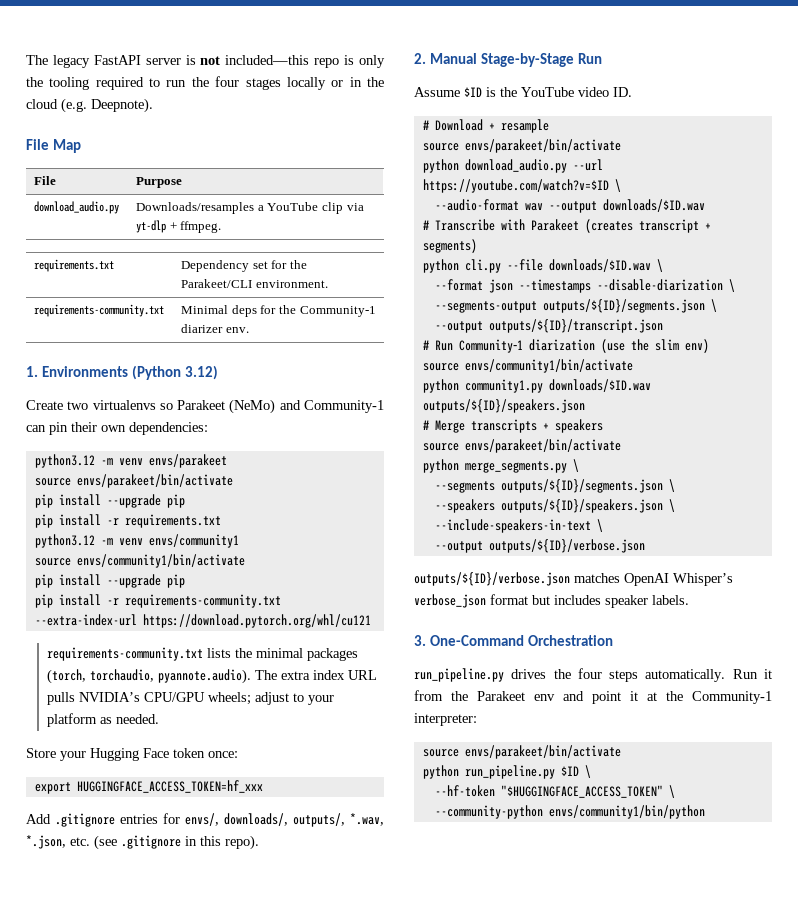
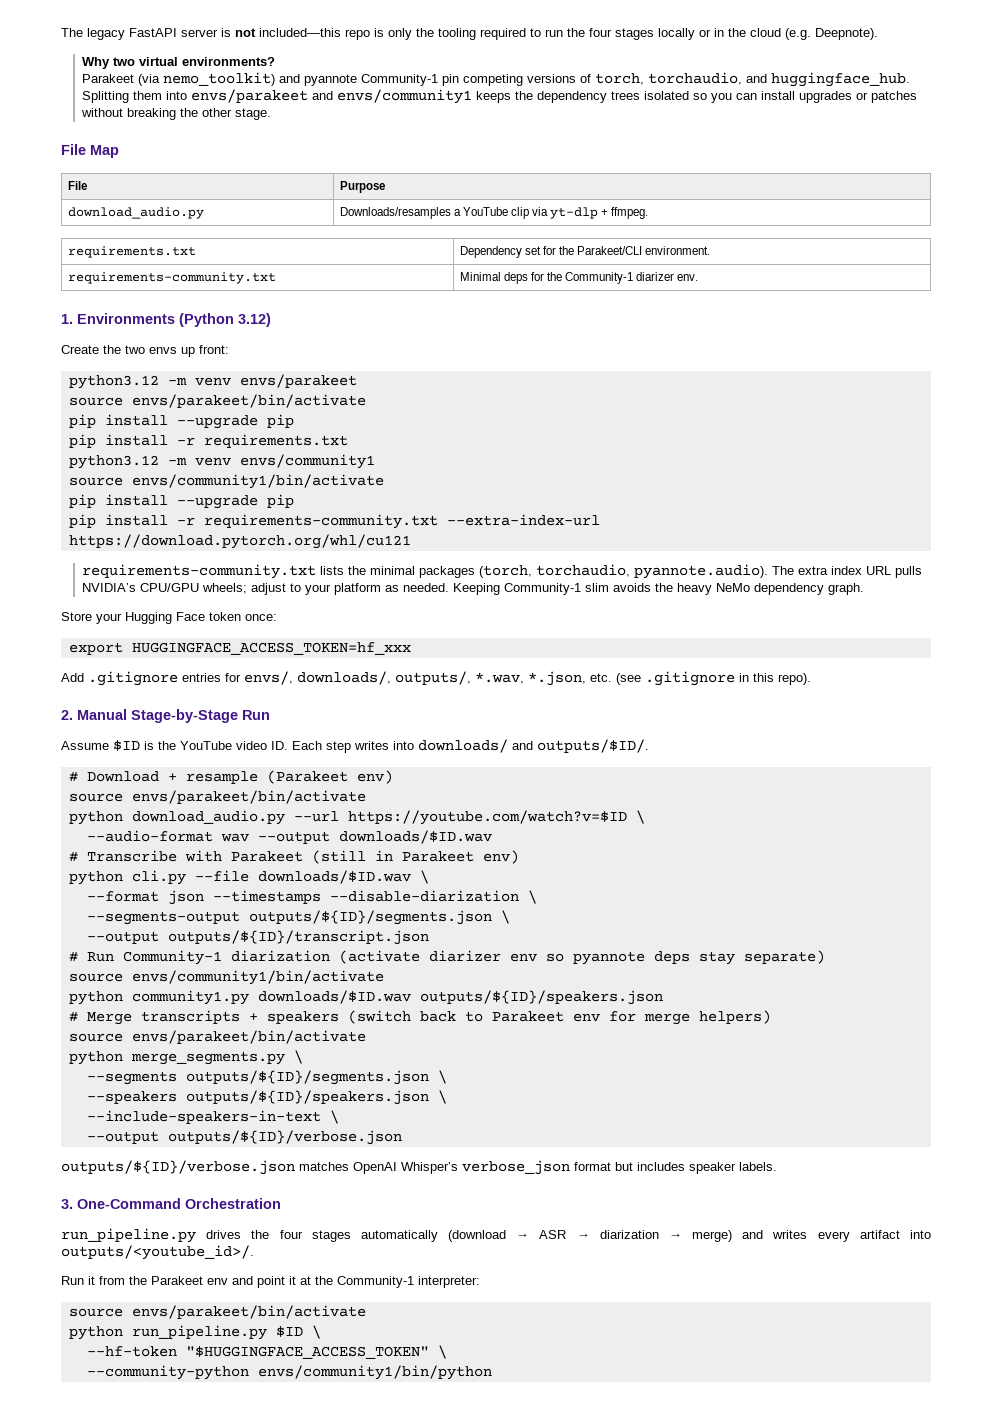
+ Why two virtual environments?
+ Parakeet (via nemo_toolkit) and pyannote Community‑1 pin competing versions of torch, torchaudio, and huggingface_hub. Splitting them into envs/parakeet and envs/community1 keeps the dependency trees isolated so you can install upgrades or patches without breaking the other stage.
- Create two virtualenvs so Parakeet (NeMo) and Community‑1 can pin their own dependencies:
+ Create the two envs up front:
+ Keeping Community‑1 slim avoids the heavy NeMo dependency graph.
- Assume $ID is the YouTube video ID.
+ Assume $ID is the YouTube video ID. Each step writes into downloads/ and outputs/$ID/.
- # Download + resample
+ # Download + resample (Parakeet env)
- # Transcribe with Parakeet (creates transcript + segments)
+ # Transcribe with Parakeet (still in Parakeet env)
- # Run Community‑1 diarization (use the slim env)
+ # Run Community‑1 diarization (activate diarizer env so pyannote deps stay separate)
- # Merge transcripts + speakers
+ # Merge transcripts + speakers (switch back to Parakeet env for merge helpers)
- run_pipeline.py drives the four steps automatically. Run it from the Parakeet env and point it at the Community‑1 interpreter:
+ run_pipeline.py drives the four stages automatically (download → ASR → diarization → merge) and writes every artifact into outputs/<youtube_id>/.
+ Run it from the Parakeet env and point it at the Community‑1 interpreter:

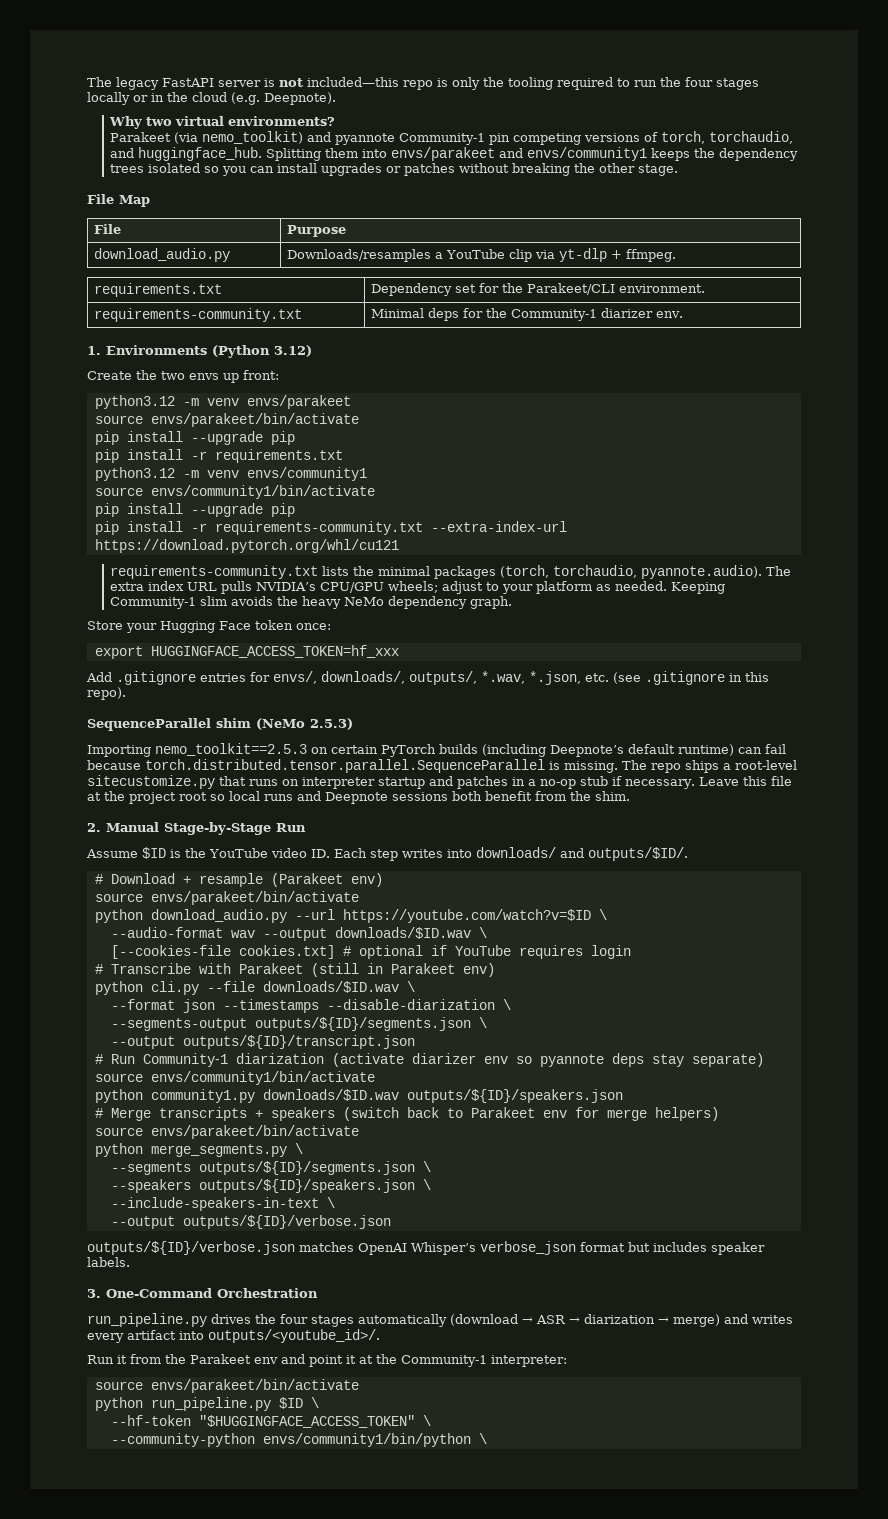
+ SequenceParallel shim (NeMo 2.5.3)
+ Importing nemo_toolkit==2.5.3 on certain PyTorch builds (including Deepnote’s default runtime) can fail because torch.distributed.tensor.parallel.SequenceParallel is missing. The repo ships a root-level sitecustomize.py that runs on interpreter startup and patches in a no-op stub if necessary. Leave this file at the project root so local runs and Deepnote sessions both benefit from the shim.
- --audio-format wav --output downloads/$ID.wav
+ --audio-format wav --output downloads/$ID.wav \
+ [--cookies-file cookies.txt] # optional if YouTube requires login
- --community-python envs/community1/bin/python
+ --community-python envs/community1/bin/python \

